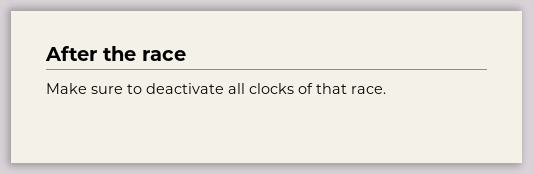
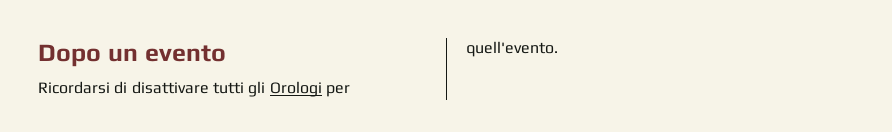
- After the race
- Make sure to deactivate all clocks of that race.
+ Dopo un evento
+ Ricordarsi di disattivare tutti gli Orologi per quell'evento.

